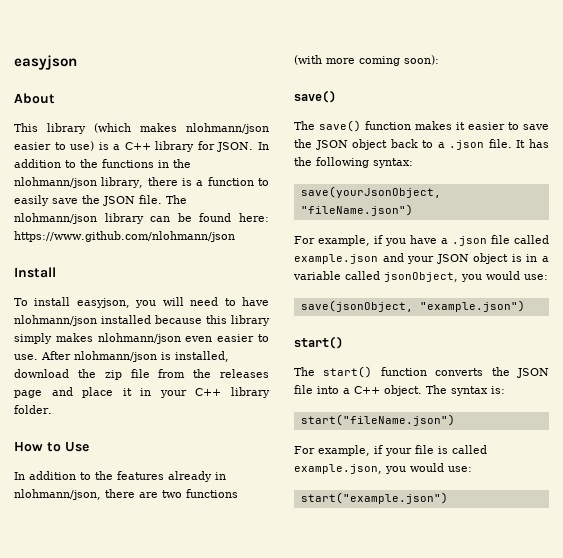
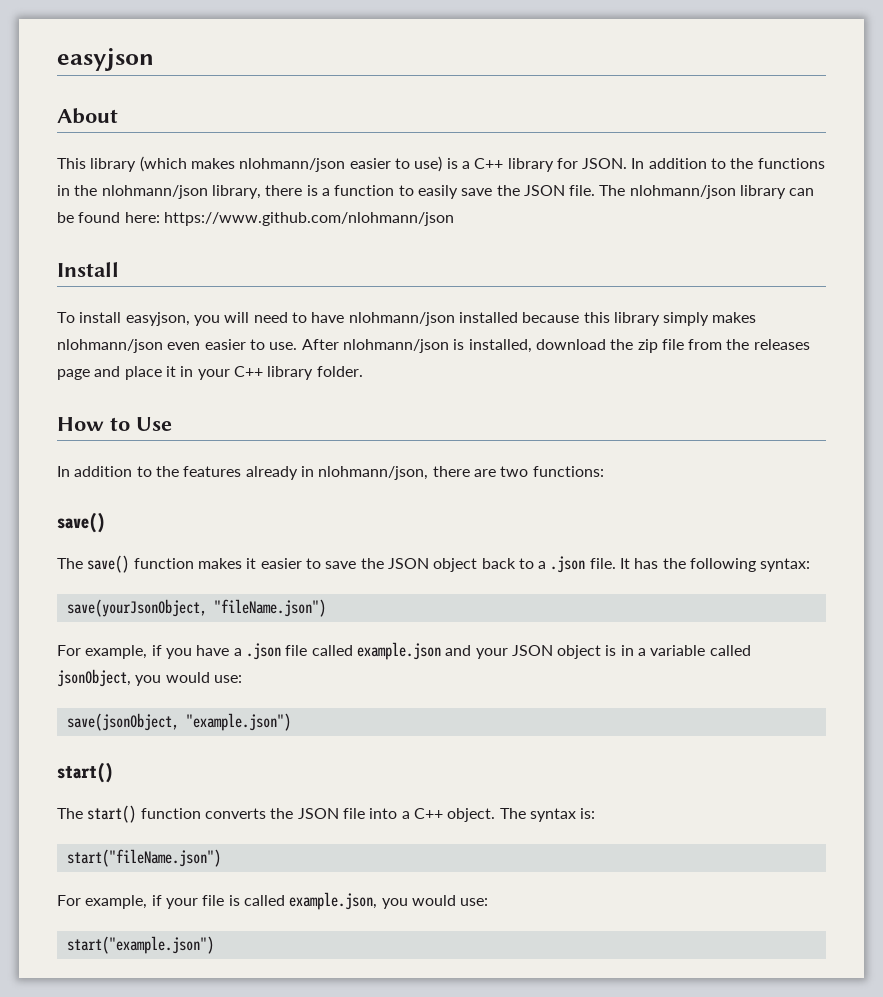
- In addition to the features already in nlohmann/json, there are two functions (with more coming soon):
+ In addition to the features already in nlohmann/json, there are two functions:

